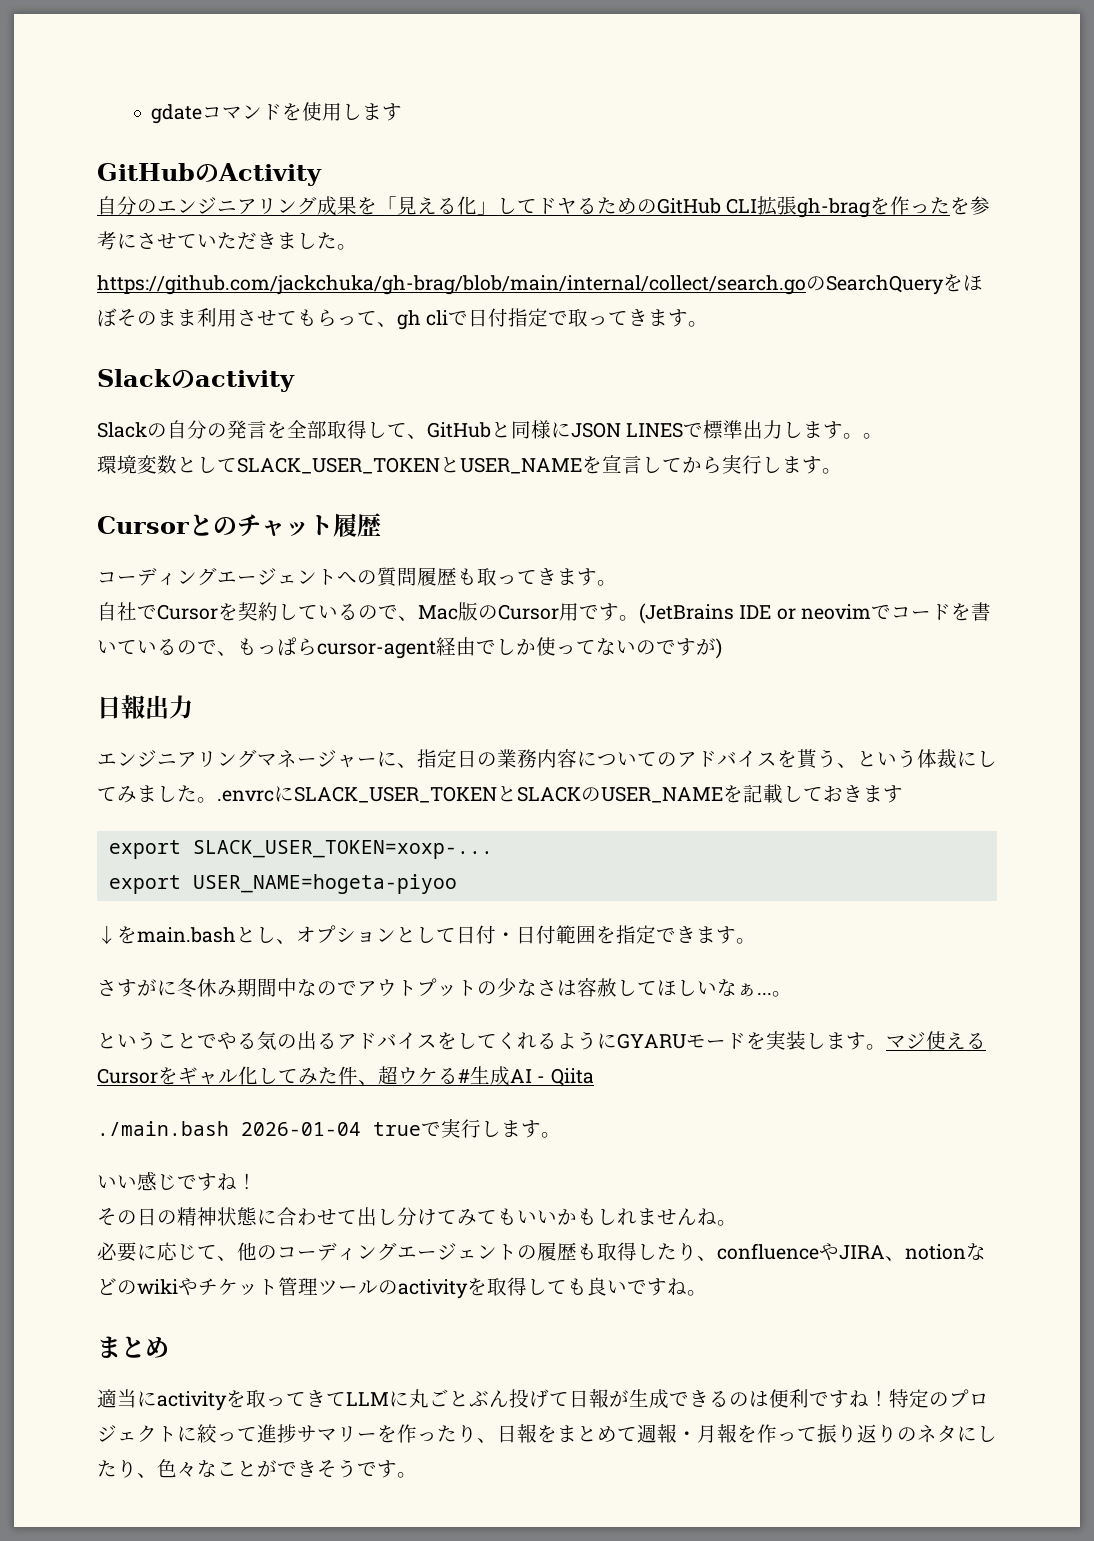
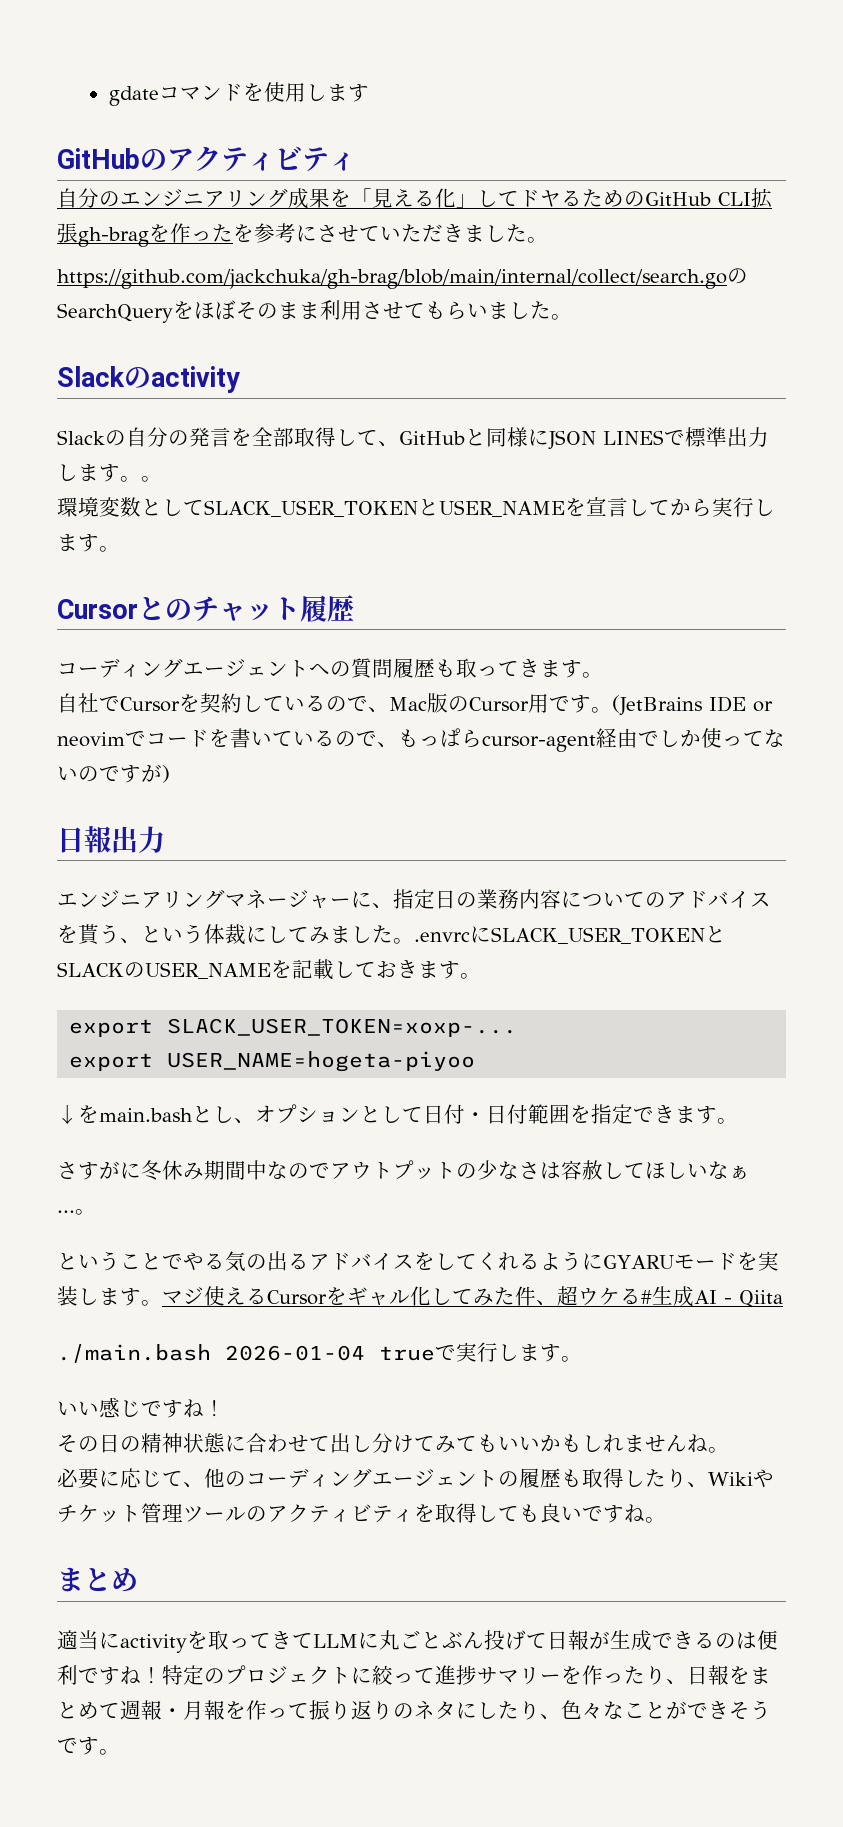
- GitHubのActivity
+ GitHubのアクティビティ
- https://github.com/jackchuka/gh-brag/blob/main/internal/collect/search.goのSearchQueryをほぼそのまま利用させてもらって、gh cliで日付指定で取ってきます。
+ https://github.com/jackchuka/gh-brag/blob/main/internal/collect/search.goのSearchQueryをほぼそのまま利用させてもらいました。
- エンジニアリングマネージャーに、指定日の業務内容についてのアドバイスを貰う、という体裁にしてみました。.envrcにSLACK_USER_TOKENとSLACKのUSER_NAMEを記載しておきます
+ エンジニアリングマネージャーに、指定日の業務内容についてのアドバイスを貰う、という体裁にしてみました。.envrcにSLACK_USER_TOKENとSLACKのUSER_NAMEを記載しておきます。
- 必要に応じて、他のコーディングエージェントの履歴も取得したり、confluenceやJIRA、notionなどのwikiやチケット管理ツールのactivityを取得しても良いですね。
+ 必要に応じて、他のコーディングエージェントの履歴も取得したり、Wikiやチケット管理ツールのアクティビティを取得しても良いですね。

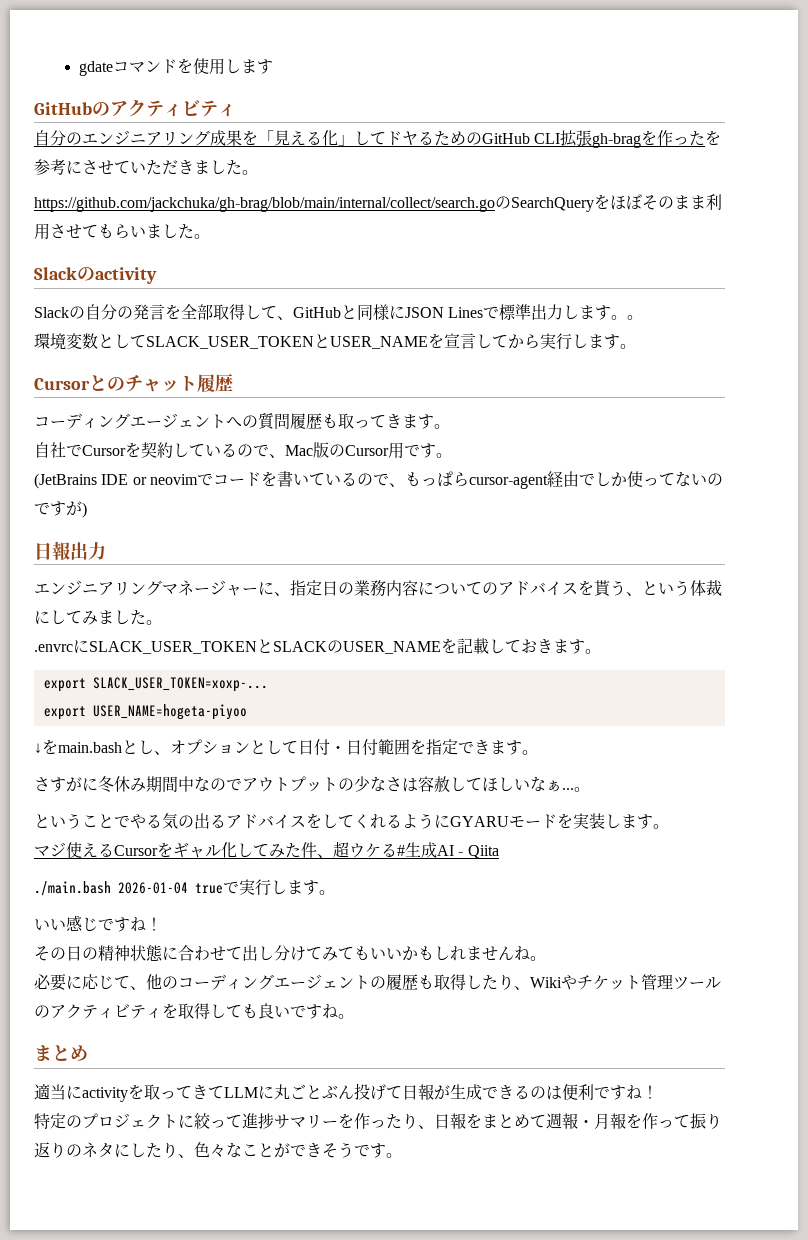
- Slackの自分の発言を全部取得して、GitHubと同様にJSON LINESで標準出力します。
+ Slackの自分の発言を全部取得して、GitHubと同様にJSON Linesで標準出力します。
- 自社でCursorを契約しているので、Mac版のCursor用です。(JetBrains IDE or neovimでコードを書いているので、もっぱらcursor-agent経由でしか使ってないのですが)
+ 自社でCursorを契約しているので、Mac版のCursor用です。
+ (JetBrains IDE or neovimでコードを書いているので、もっぱらcursor-agent経由でしか使ってないのですが)
- エンジニアリングマネージャーに、指定日の業務内容についてのアドバイスを貰う、という体裁にしてみました。.envrcにSLACK_USER_TOKENとSLACKのUSER_NAMEを記載しておきます。
+ エンジニアリングマネージャーに、指定日の業務内容についてのアドバイスを貰う、という体裁にしてみました。
+ .envrcにSLACK_USER_TOKENとSLACKのUSER_NAMEを記載しておきます。
- ということでやる気の出るアドバイスをしてくれるようにGYARUモードを実装します。マジ使えるCursorをギャル化してみた件、超ウケる#生成AI - Qiita
+ ということでやる気の出るアドバイスをしてくれるようにGYARUモードを実装します。
+ マジ使えるCursorをギャル化してみた件、超ウケる#生成AI - Qiita
- 適当にactivityを取ってきてLLMに丸ごとぶん投げて日報が生成できるのは便利ですね！特定のプロジェクトに絞って進捗サマリーを作ったり、日報をまとめて週報・月報を作って振り返りのネタにしたり、色々なことができそうです。
+ 適当にactivityを取ってきてLLMに丸ごとぶん投げて日報が生成できるのは便利ですね！
+ 特定のプロジェクトに絞って進捗サマリーを作ったり、日報をまとめて週報・月報を作って振り返りのネタにしたり、色々なことができそうです。

